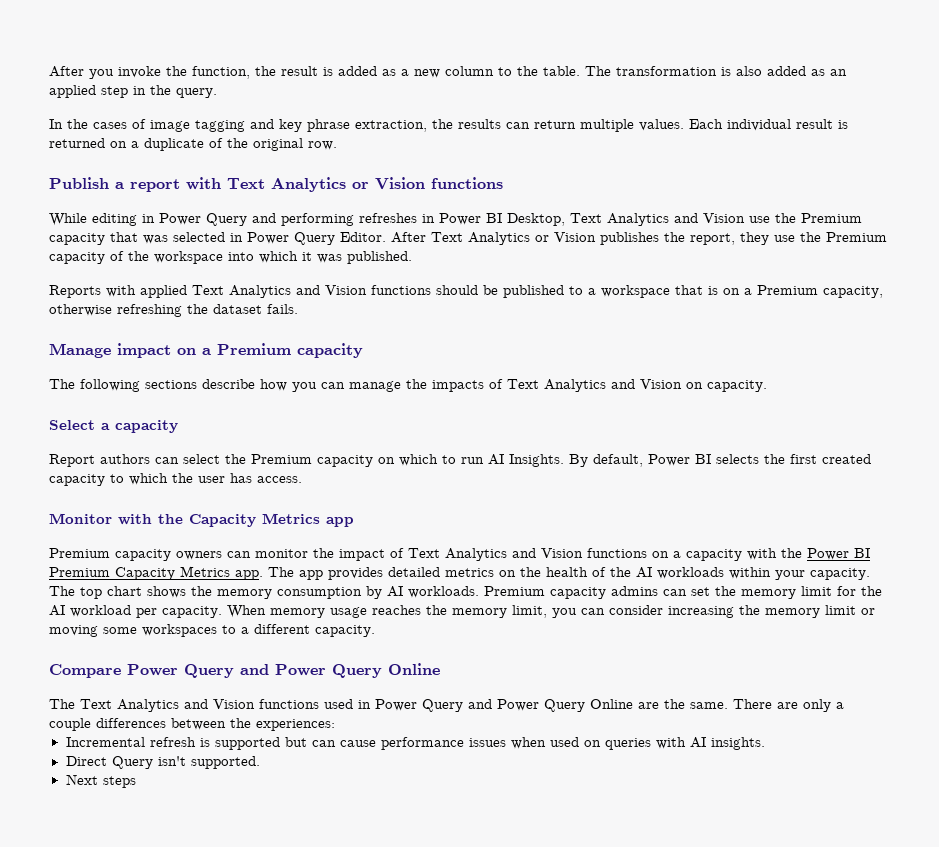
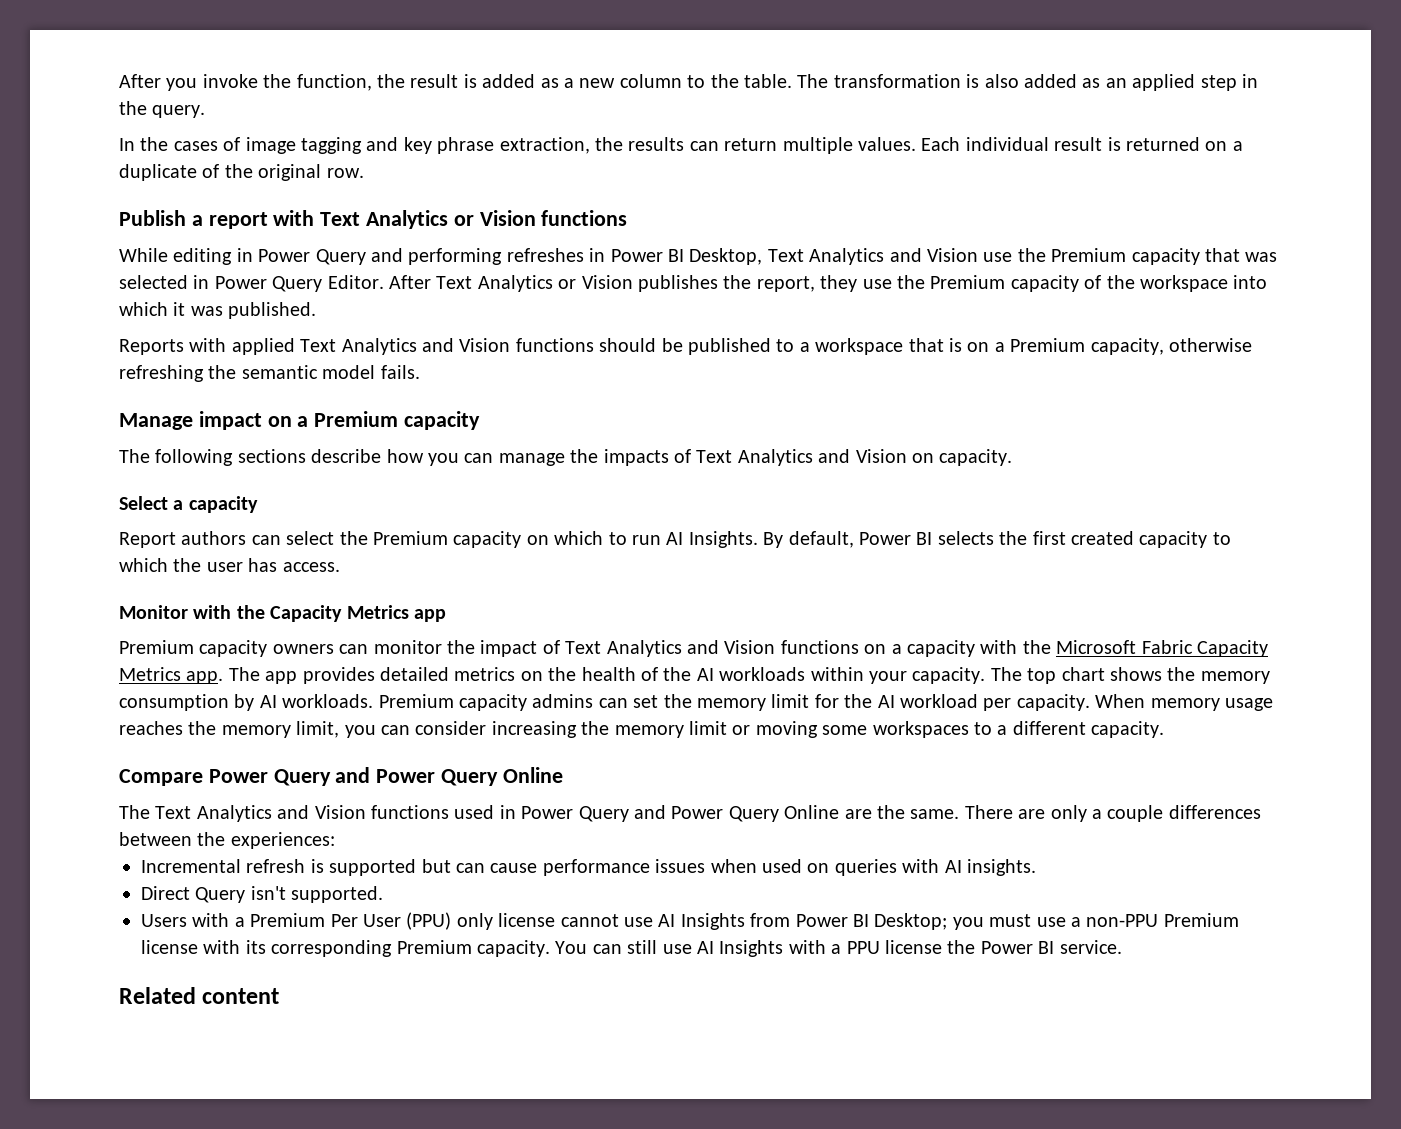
- Reports with applied Text Analytics and Vision functions should be published to a workspace that is on a Premium capacity, otherwise refreshing the dataset fails.
+ Reports with applied Text Analytics and Vision functions should be published to a workspace that is on a Premium capacity, otherwise refreshing the semantic model fails.
- Premium capacity owners can monitor the impact of Text Analytics and Vision functions on a capacity with the Power BI Premium Capacity Metrics app.
+ Premium capacity owners can monitor the impact of Text Analytics and Vision functions on a capacity with the Microsoft Fabric Capacity Metrics app.
- Next steps
+ Users with a Premium Per User (PPU) only license cannot use AI Insights from Power BI Desktop; you must use a non-PPU Premium license with its corresponding Premium capacity. You can still use AI Insights with a PPU license the Power BI service.
+ Related content

